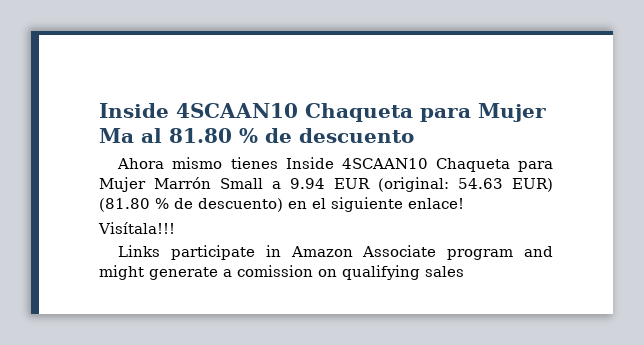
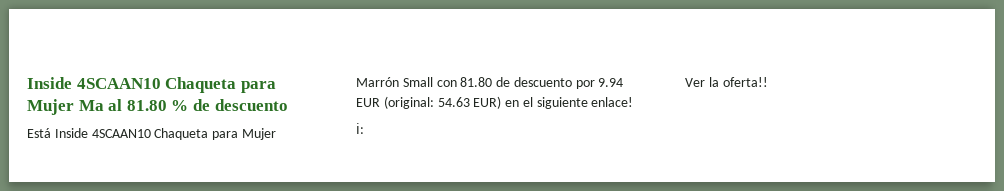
- Ahora mismo tienes Inside 4SCAAN10 Chaqueta para Mujer Marrón Small a 9.94 EUR (original: 54.63 EUR) (81.80 % de descuento) en el siguiente enlace!
+ Está Inside 4SCAAN10 Chaqueta para Mujer Marrón Small con 81.80 de descuento por 9.94 EUR (original: 54.63 EUR) en el siguiente enlace!
- Visítala!!!
- Links participate in Amazon Associate program and might generate a comission on qualifying sales
+ ℹ:
+ Ver la oferta!!

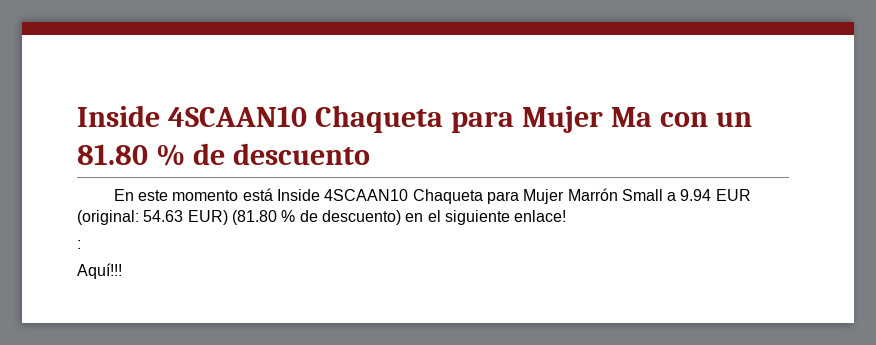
- Inside 4SCAAN10 Chaqueta para Mujer Ma al 81.80 % de descuento
+ Inside 4SCAAN10 Chaqueta para Mujer Ma con un 81.80 % de descuento
- Está Inside 4SCAAN10 Chaqueta para Mujer Marrón Small con 81.80 de descuento por 9.94 EUR (original: 54.63 EUR) en el siguiente enlace!
+ En este momento está Inside 4SCAAN10 Chaqueta para Mujer Marrón Small a 9.94 EUR (original: 54.63 EUR) (81.80 % de descuento) en el siguiente enlace!
- ℹ:
- Ver la oferta!!
+ :
+ Aquí!!!

